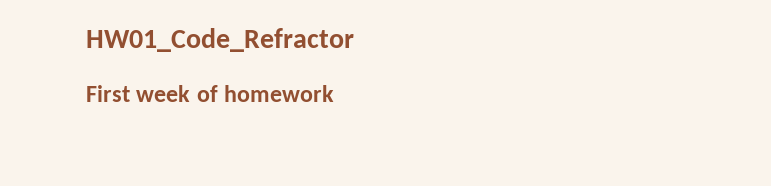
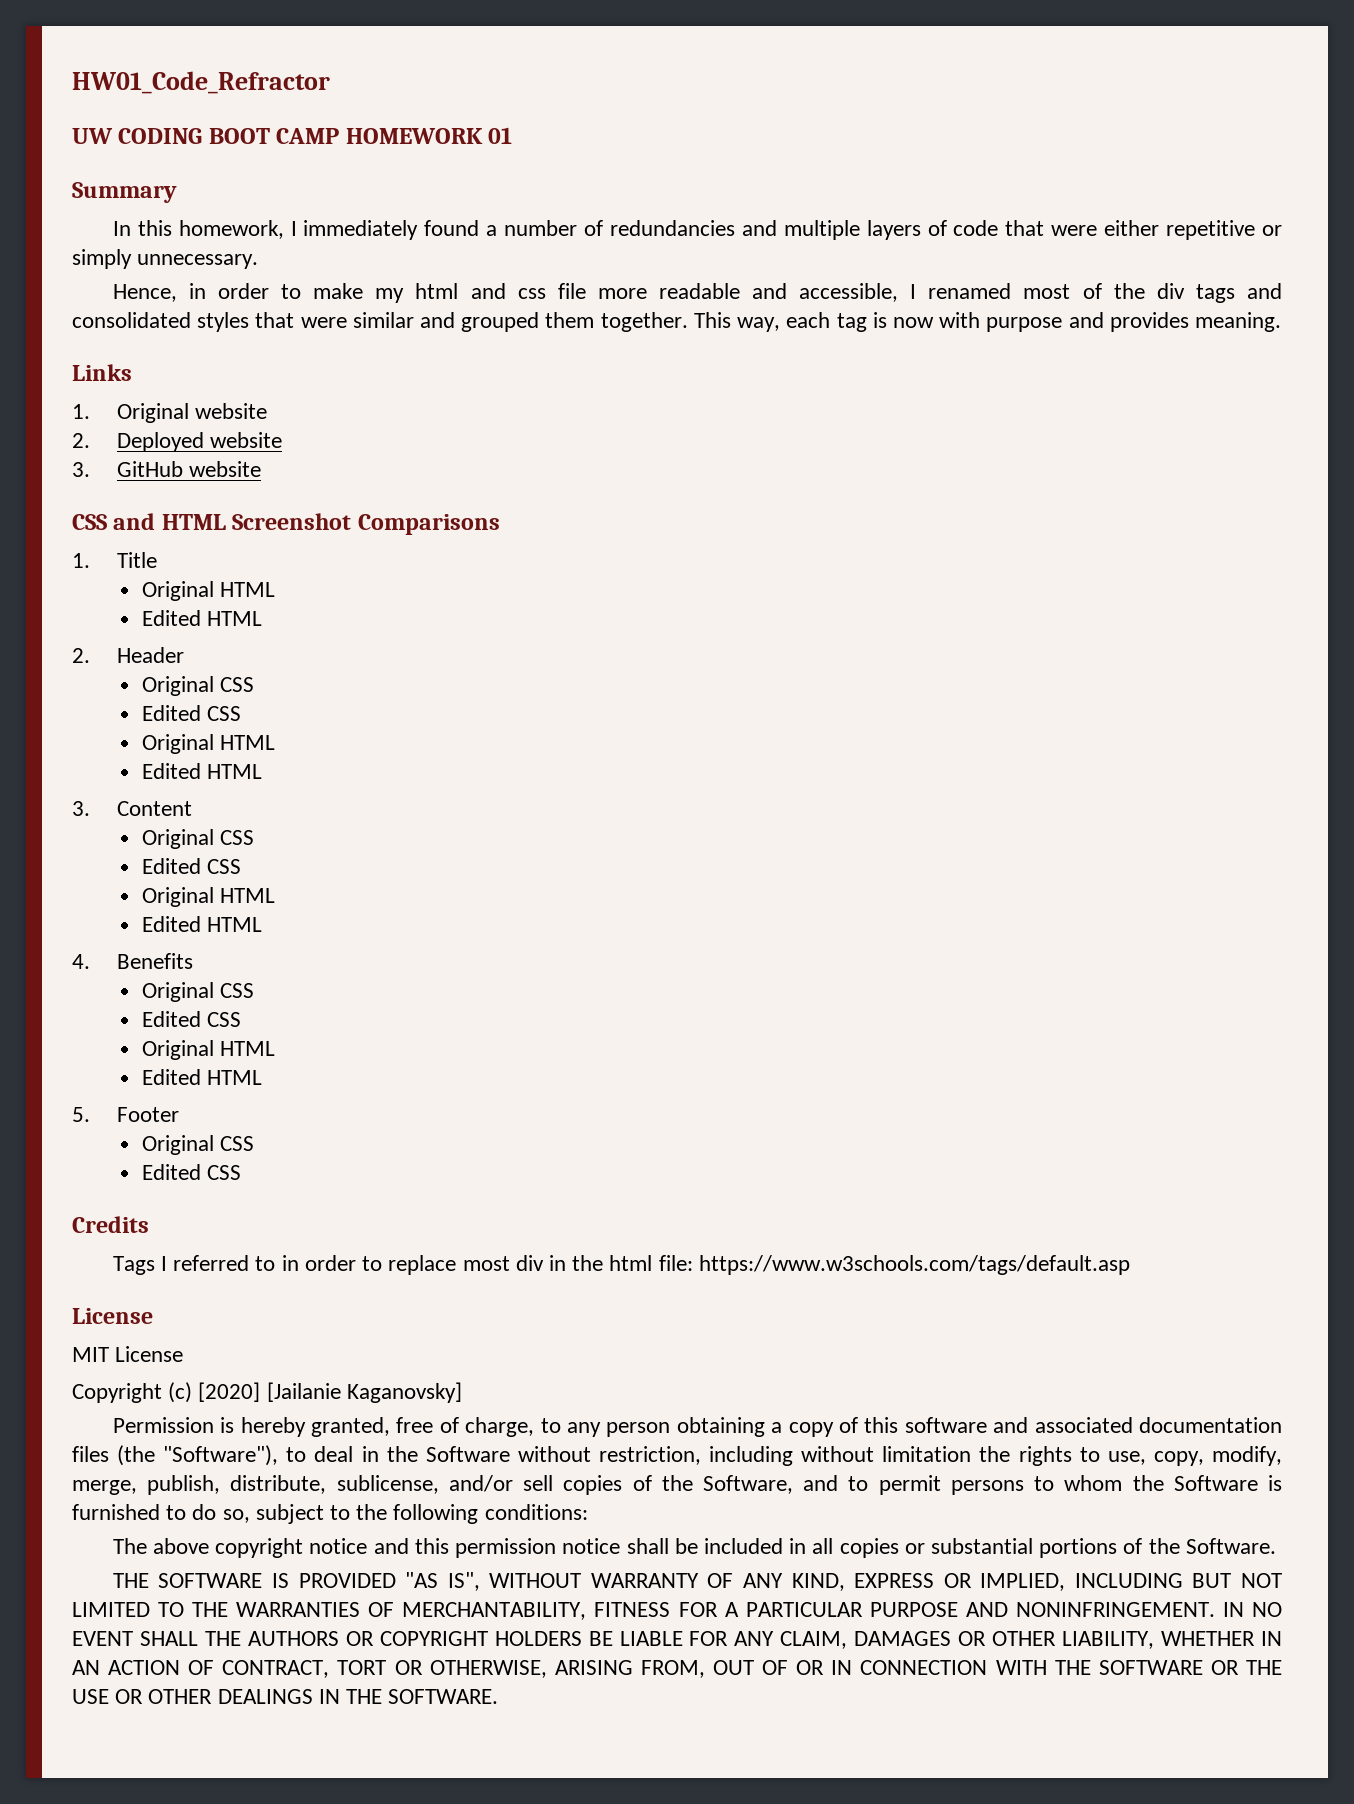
- First week of homework
+ UW CODING BOOT CAMP HOMEWORK 01
+ Summary
+ In this homework, I immediately found a number of redundancies and multiple layers of code that were either repetitive or simply unnecessary.
+ Hence, in order to make my html and css file more readable and accessible, I renamed most of the div tags and consolidated styles that were similar and grouped them together. This way, each tag is now with purpose and provides meaning.
+ Links
+ 1. Original website
+ 2. Deployed website
+ 3. GitHub website
+ CSS and HTML Screenshot Comparisons
+ 1. Title
+ Original HTML
+ Edited HTML
+ 2. Header
+ Original CSS
+ Edited CSS
+ Original HTML
+ Edited HTML
+ 3. Content
+ Original CSS
+ Edited CSS
+ Original HTML
+ Edited HTML
+ 4. Benefits
+ Original CSS
+ Edited CSS
+ Original HTML
+ Edited HTML
+ 5. Footer
+ Original CSS
+ Edited CSS
+ Credits
+ Tags I referred to in order to replace most div in the html file: https://www.w3schools.com/tags/default.asp
+ License
+ MIT License
+ Copyright (c) [2020] [Jailanie Kaganovsky]
+ Permission is hereby granted, free of charge, to any person obtaining a copy of this software and associated documentation files (the "Software"), to deal in the Software without restriction, including without limitation the rights to use, copy, modify, merge, publish, distribute, sublicense, and/or sell copies of the Software, and to permit persons to whom the Software is furnished to do so, subject to the following conditions:
+ The above copyright notice and this permission notice shall be included in all copies or substantial portions of the Software.
+ THE SOFTWARE IS PROVIDED "AS IS", WITHOUT WARRANTY OF ANY KIND, EXPRESS OR IMPLIED, INCLUDING BUT NOT LIMITED TO THE WARRANTIES OF MERCHANTABILITY, FITNESS FOR A PARTICULAR PURPOSE AND NONINFRINGEMENT. IN NO EVENT SHALL THE AUTHORS OR COPYRIGHT HOLDERS BE LIABLE FOR ANY CLAIM, DAMAGES OR OTHER LIABILITY, WHETHER IN AN ACTION OF CONTRACT, TORT OR OTHERWISE, ARISING FROM, OUT OF OR IN CONNECTION WITH THE SOFTWARE OR THE USE OR OTHER DEALINGS IN THE SOFTWARE.

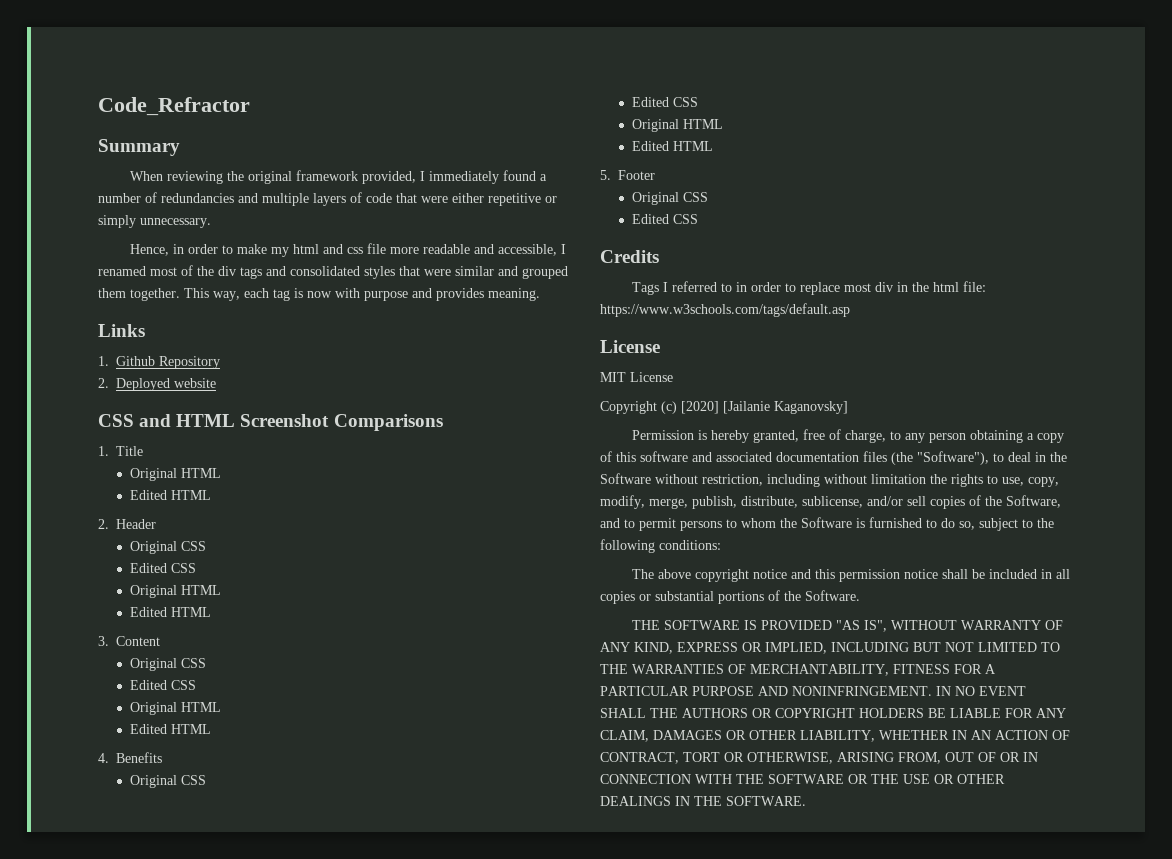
- HW01_Code_Refractor
- UW CODING BOOT CAMP HOMEWORK 01
+ Code_Refractor
  Summary
- In this homework, I immediately found a number of redundancies and multiple layers of code that were either repetitive or simply unnecessary.
+ When reviewing the original framework provided, I immediately found a number of redundancies and multiple layers of code that were either repetitive or simply unnecessary.
- 1. Original website
+ 1. Github Repository
- 3. GitHub website

